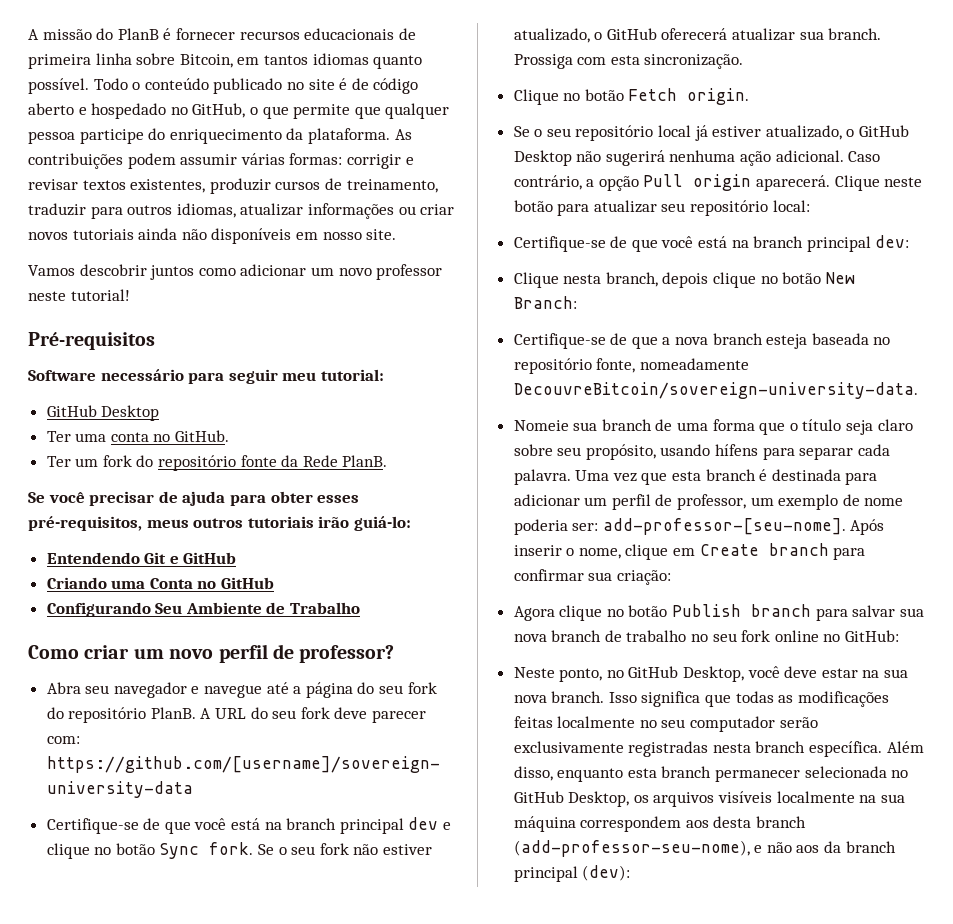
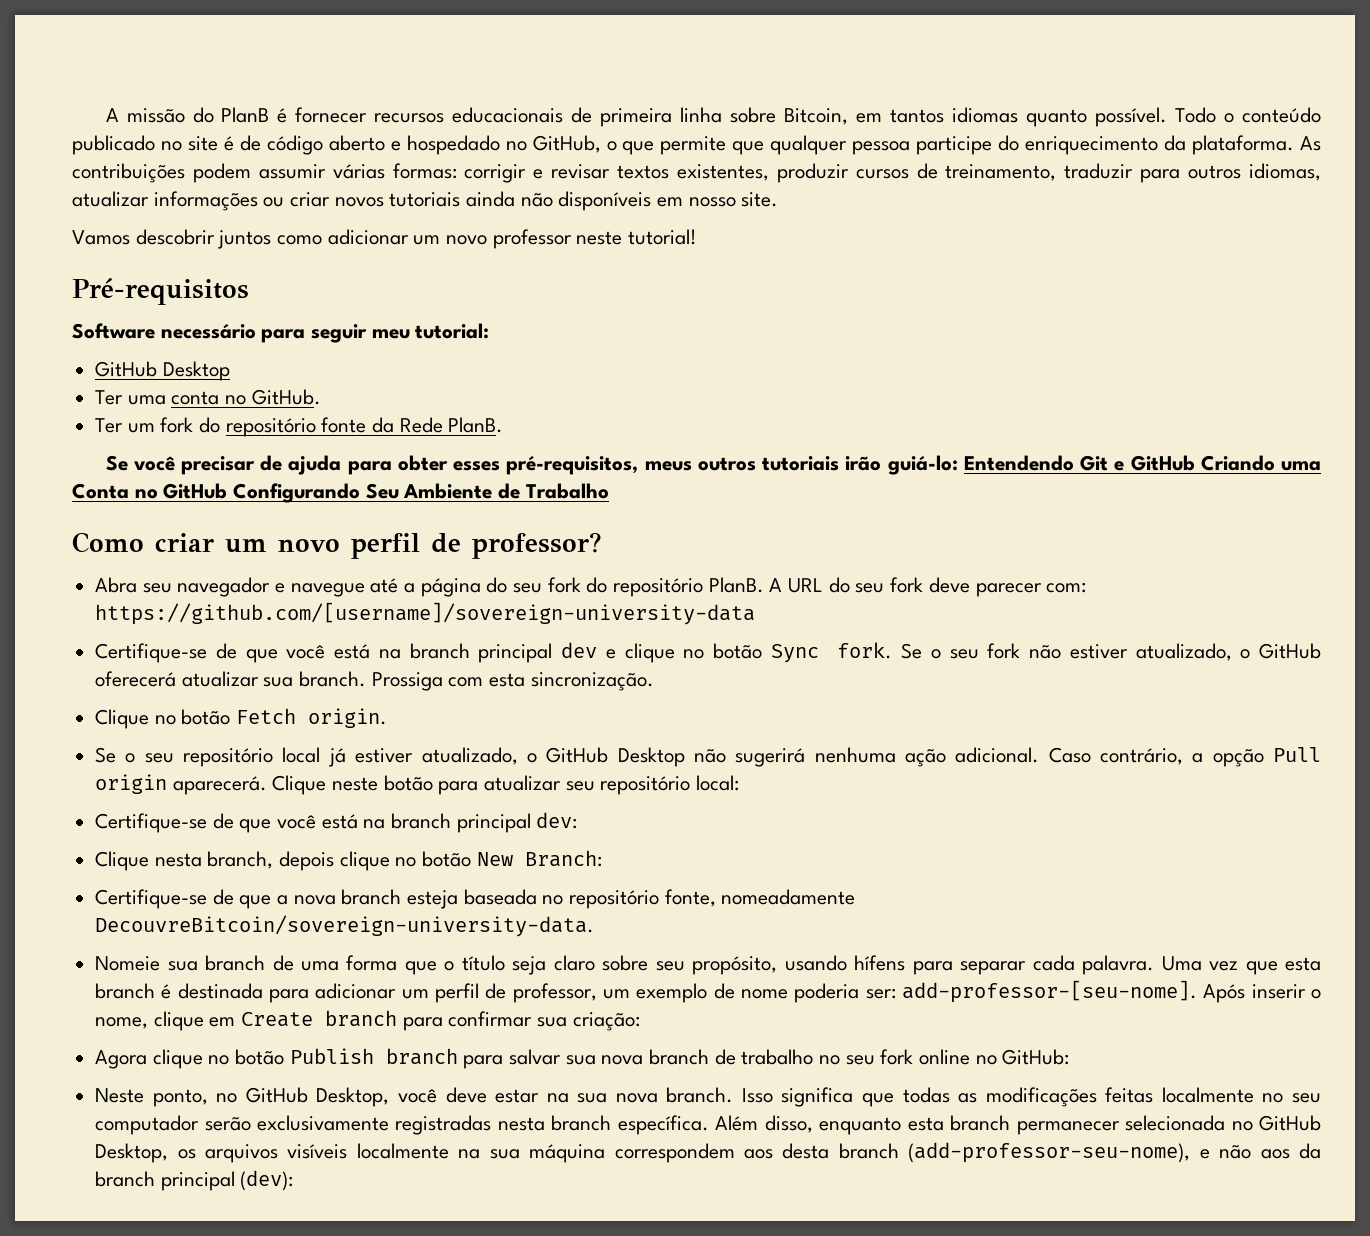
- Se você precisar de ajuda para obter esses pré-requisitos, meus outros tutoriais irão guiá-lo:
- Entendendo Git e GitHub
- Criando uma Conta no GitHub
- Configurando Seu Ambiente de Trabalho
+ Se você precisar de ajuda para obter esses pré-requisitos, meus outros tutoriais irão guiá-lo: Entendendo Git e GitHub Criando uma Conta no GitHub Configurando Seu Ambiente de Trabalho

